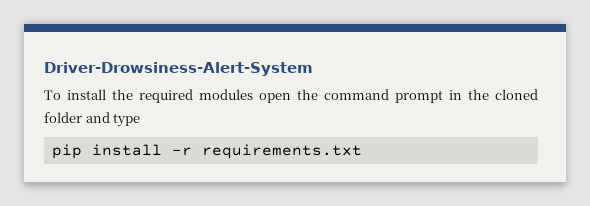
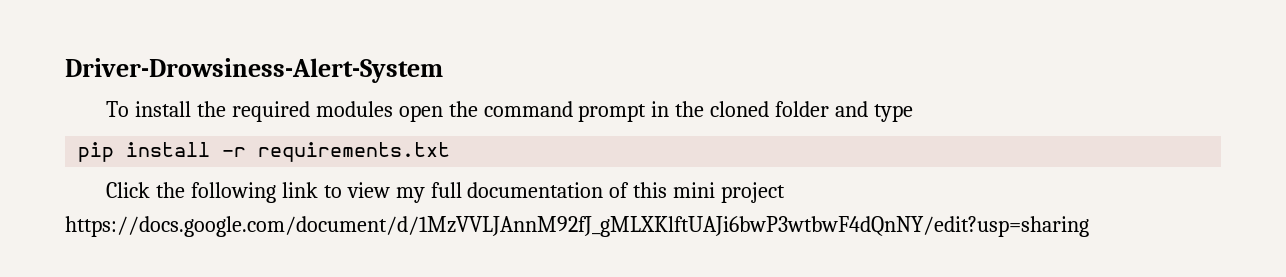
+ Click the following link to view my full documentation of this mini project https://docs.google.com/document/d/1MzVVLJAnnM92fJ_gMLXKlftUAJi6bwP3wtbwF4dQnNY/edit?usp=sharing

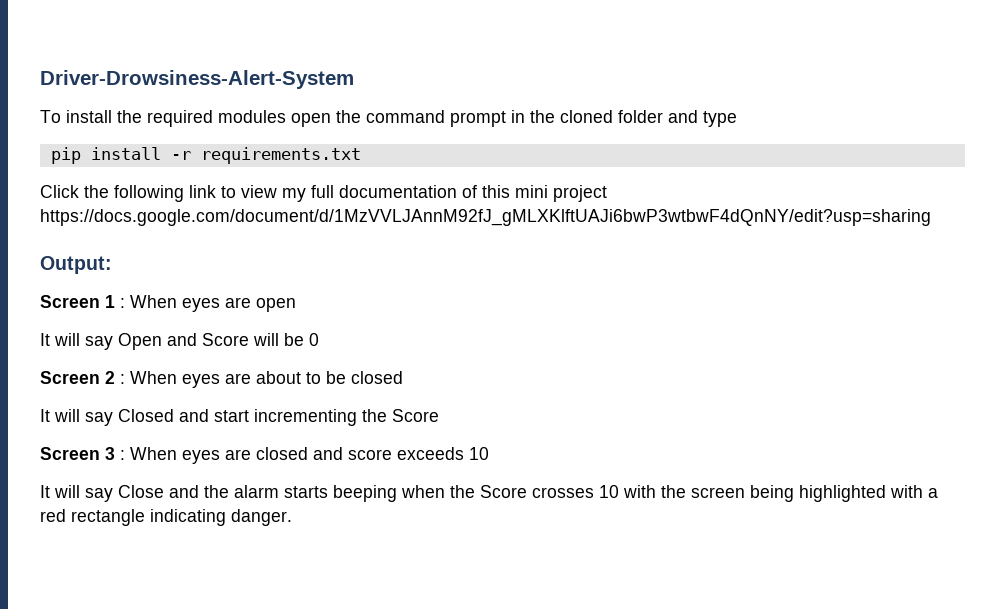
+ Output:
+ Screen 1 : When eyes are open
+ It will say Open and Score will be 0
+ Screen 2 : When eyes are about to be closed
+ It will say Closed and start incrementing the Score
+ Screen 3 : When eyes are closed and score exceeds 10
+ It will say Close and the alarm starts beeping when the Score crosses 10 with the screen being highlighted with a red rectangle indicating danger.

